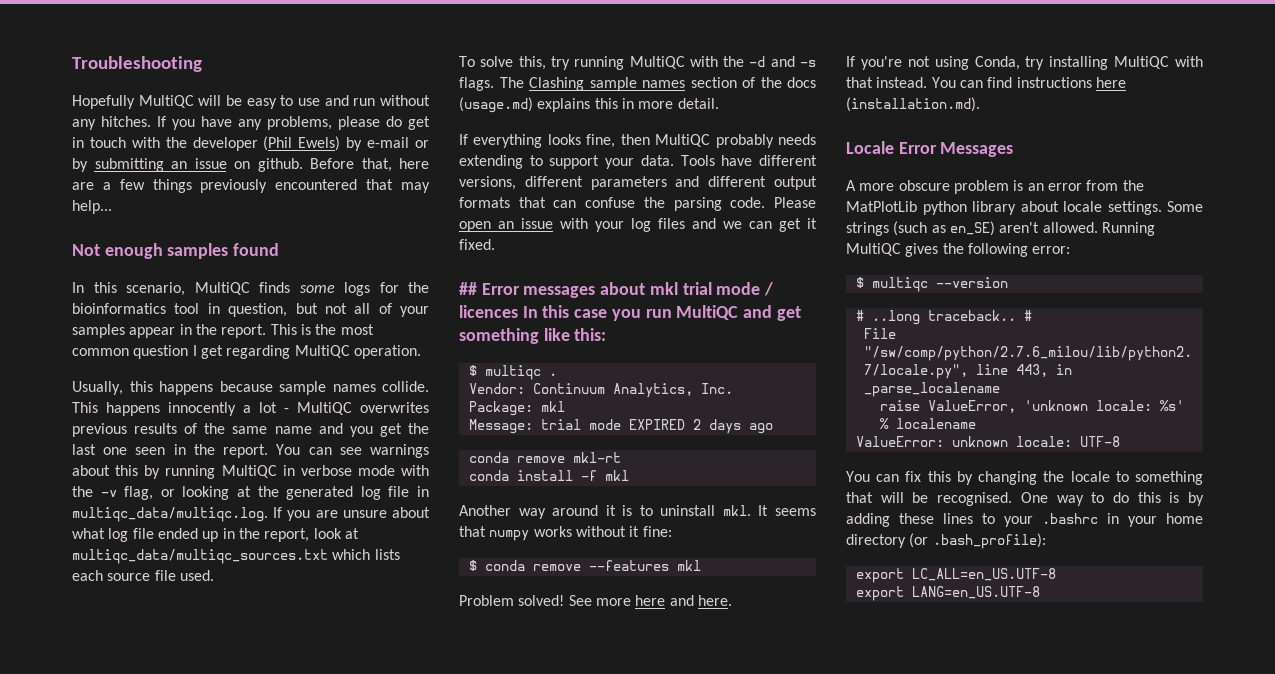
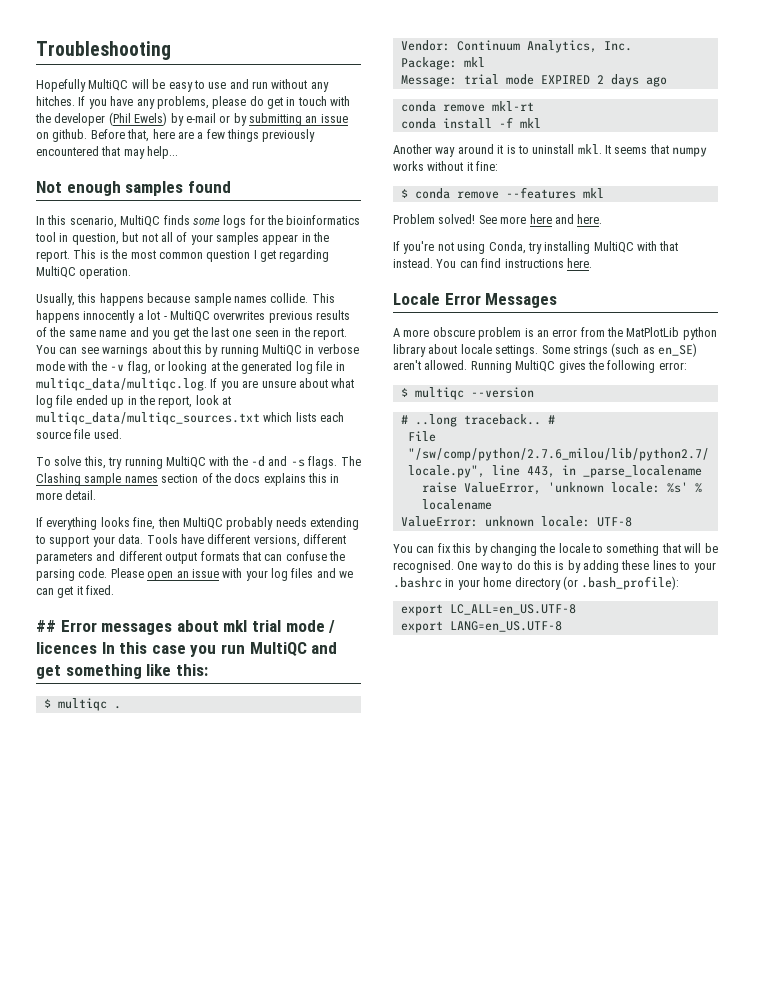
- The Clashing sample names section of the docs (usage.md) explains this in more detail.
+ The Clashing sample names section of the docs explains this in more detail.
- You can find instructions here (installation.md).
+ You can find instructions here.

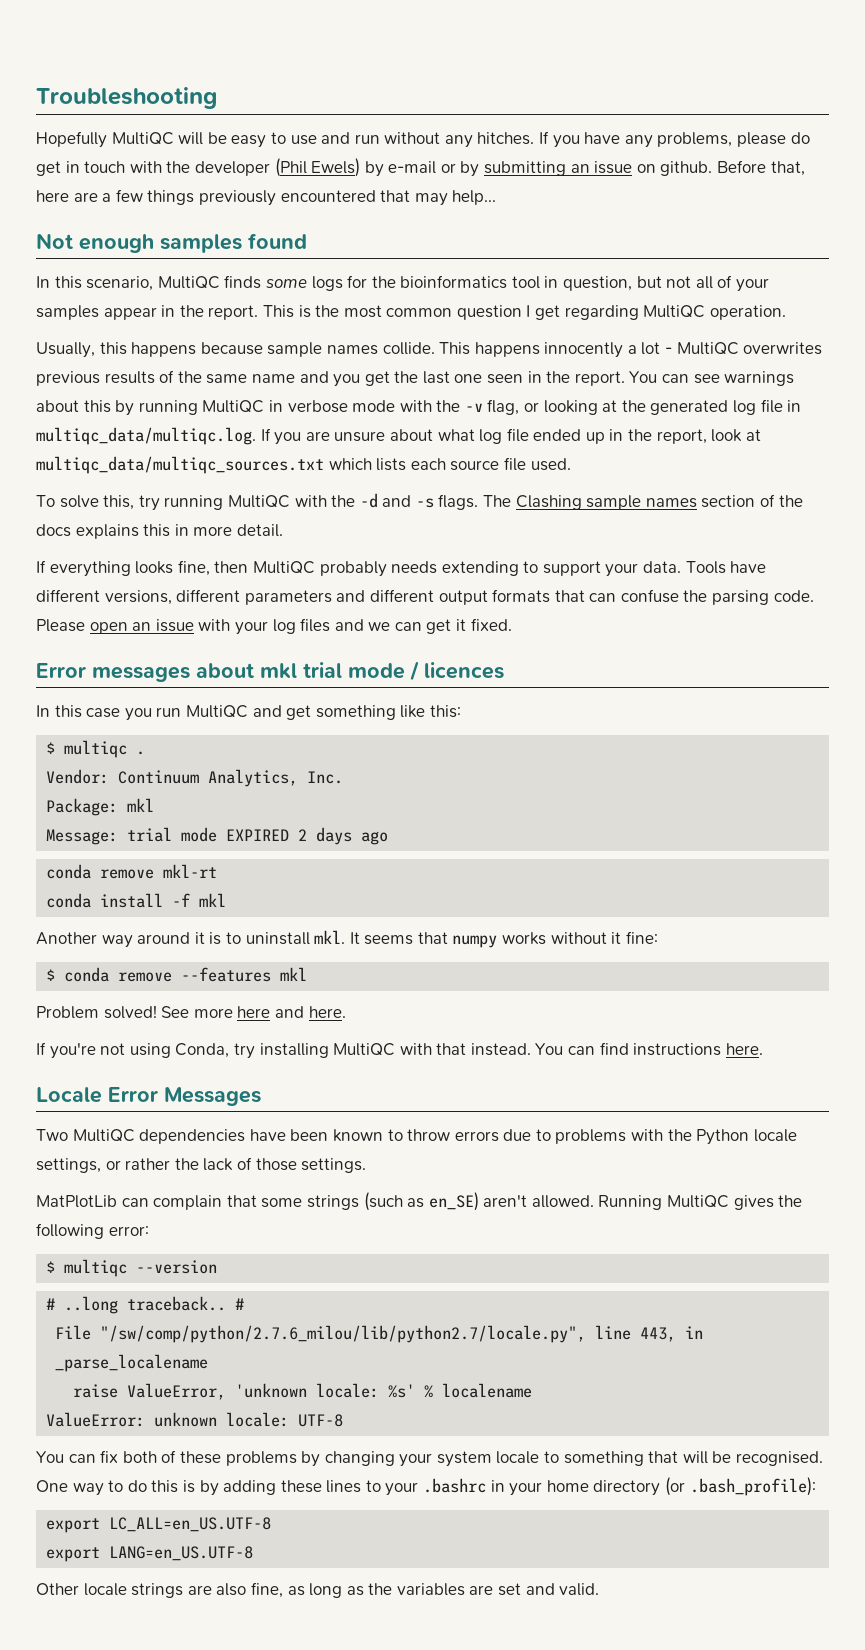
- ## Error messages about mkl trial mode / licences In this case you run MultiQC and get something like this:
+ Error messages about mkl trial mode / licences
+ In this case you run MultiQC and get something like this:
- A more obscure problem is an error from the MatPlotLib python library about locale settings. Some strings (such as en_SE) aren't allowed.
+ Two MultiQC dependencies have been known to throw errors due to problems with the Python locale settings, or rather the lack of those settings.
+ MatPlotLib can complain that some strings (such as en_SE) aren't allowed.
- You can fix this by changing the locale to something that will be recognised.
+ You can fix both of these problems by changing your system locale to something that will be recognised.
+ Other locale strings are also fine, as long as the variables are set and valid.

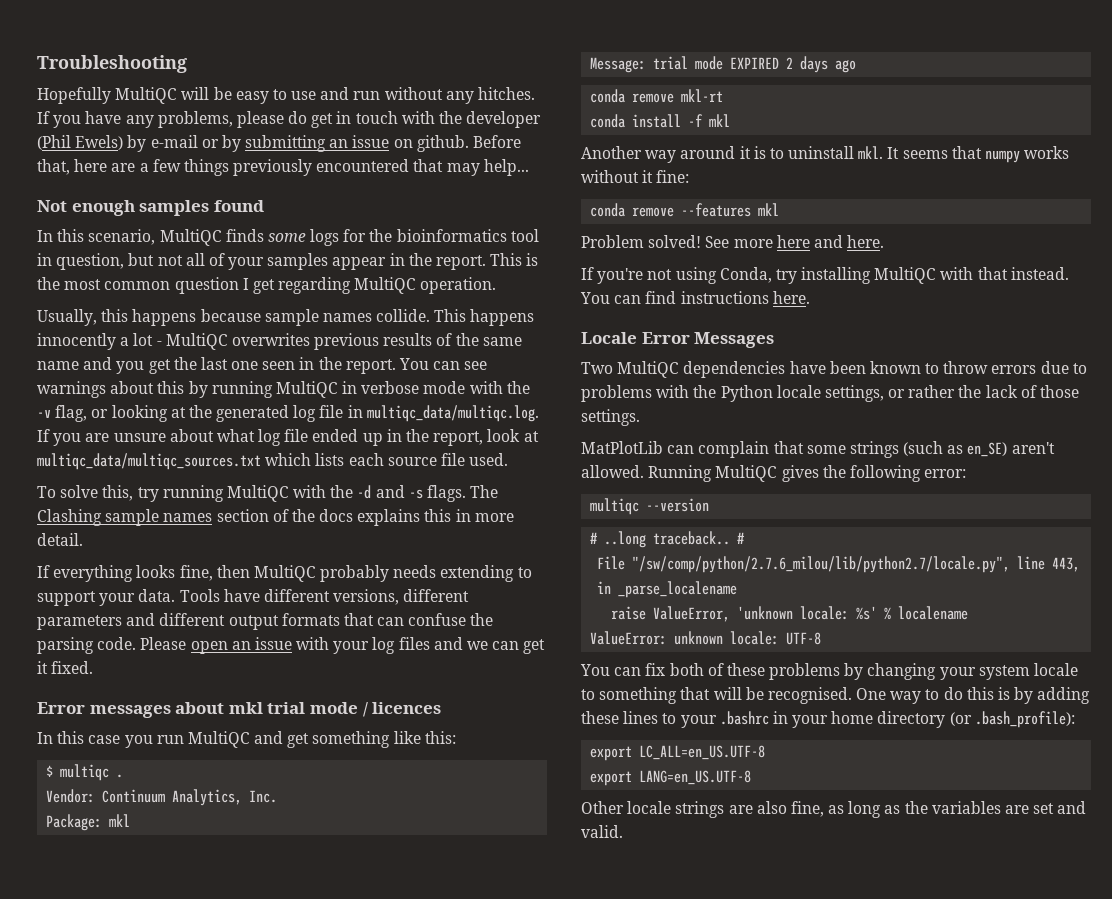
- $ conda remove --features mkl
+ conda remove --features mkl
- $ multiqc --version
+ multiqc --version

